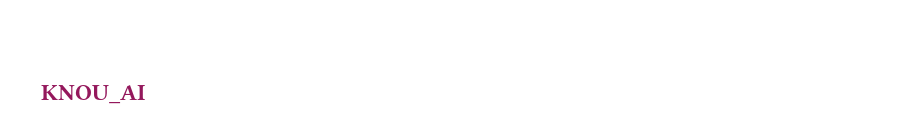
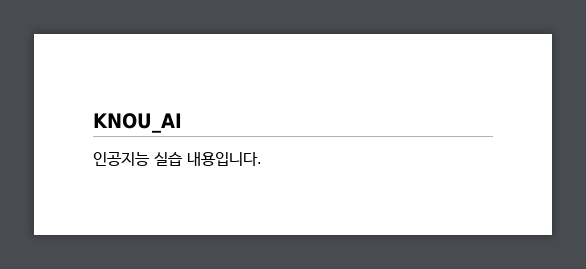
+ 인공지능 실습 내용입니다.

